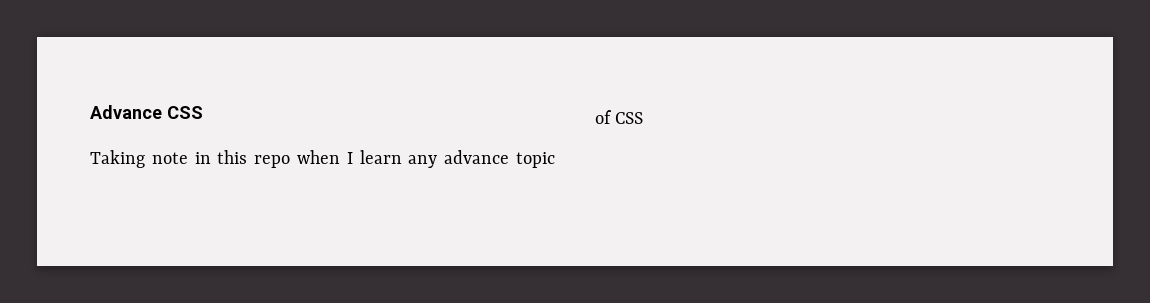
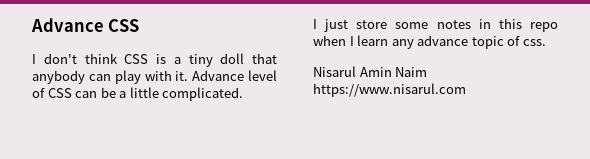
- Taking note in this repo when I learn any advance topic of CSS
+ I don't think CSS is a tiny doll that anybody can play with it. Advance level of CSS can be a little complicated.
+ I just store some notes in this repo when I learn any advance topic of css.
+ Nisarul Amin Naim https://www.nisarul.com

